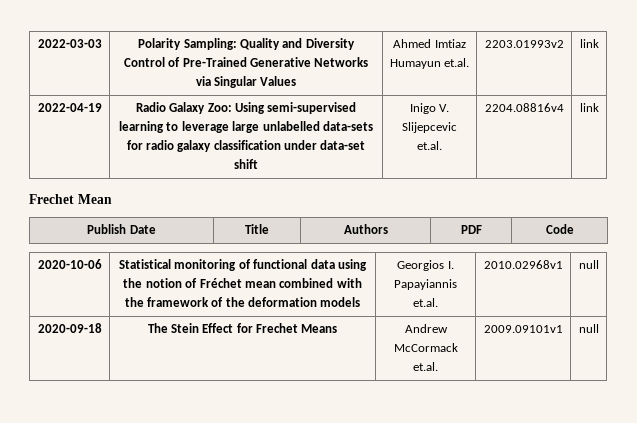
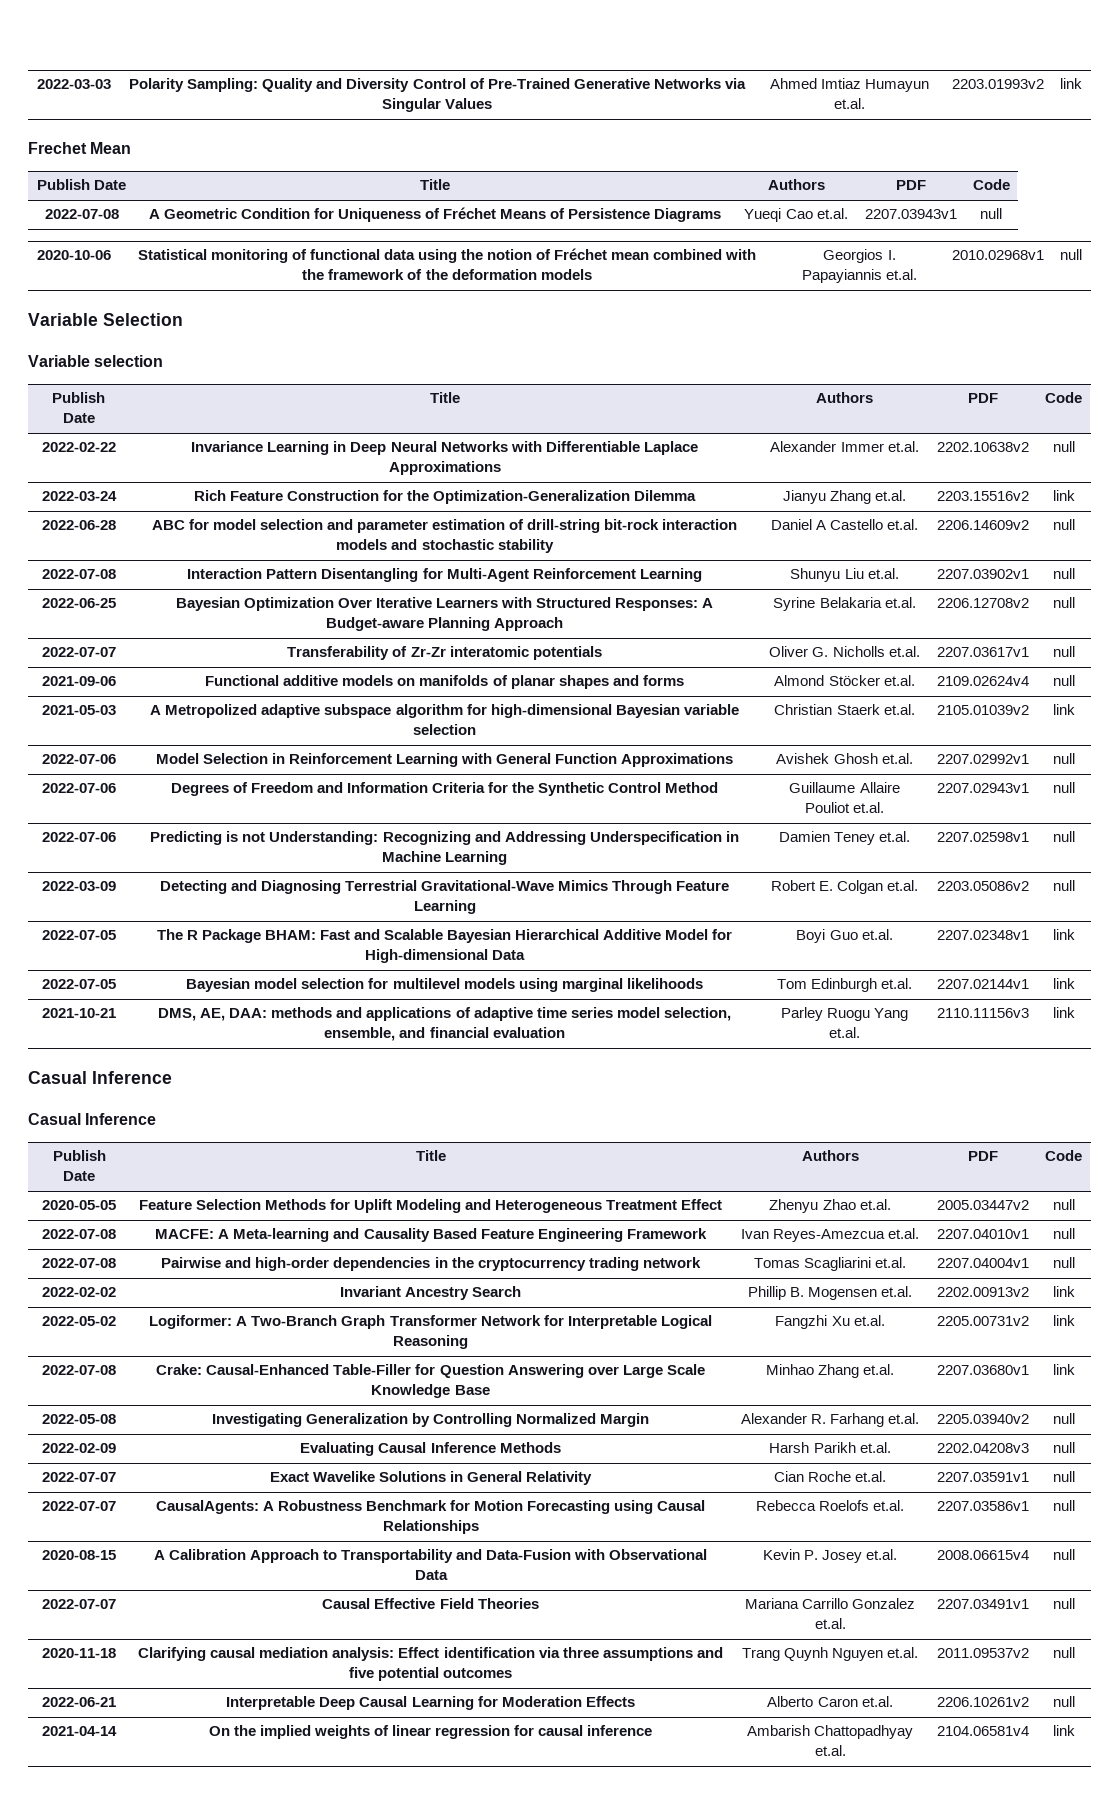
- 2022-04-19 | Radio Galaxy Zoo: Using semi-supervised learning to leverage large unlabelled data-sets for radio galaxy classification under data-set shift | Inigo V. Slijepcevic et.al. | 2204.08816v4 | link
+ 2022-07-08 | A Geometric Condition for Uniqueness of Fréchet Means of Persistence Diagrams | Yueqi Cao et.al. | 2207.03943v1 | null
- 2020-09-18 | The Stein Effect for Frechet Means | Andrew McCormack et.al. | 2009.09101v1 | null
+ Variable Selection
+ Variable selection
+ Publish Date | Title | Authors | PDF | Code
+ 2022-02-22 | Invariance Learning in Deep Neural Networks with Differentiable Laplace Approximations | Alexander Immer et.al. | 2202.10638v2 | null
+ 2022-03-24 | Rich Feature Construction for the Optimization-Generalization Dilemma | Jianyu Zhang et.al. | 2203.15516v2 | link
+ 2022-06-28 | ABC for model selection and parameter estimation of drill-string bit-rock interaction models and stochastic stability | Daniel A Castello et.al. | 2206.14609v2 | null
+ 2022-07-08 | Interaction Pattern Disentangling for Multi-Agent Reinforcement Learning | Shunyu Liu et.al. | 2207.03902v1 | null
+ 2022-06-25 | Bayesian Optimization Over Iterative Learners with Structured Responses: A Budget-aware Planning Approach | Syrine Belakaria et.al. | 2206.12708v2 | null
+ 2022-07-07 | Transferability of Zr-Zr interatomic potentials | Oliver G. Nicholls et.al. | 2207.03617v1 | null
+ 2021-09-06 | Functional additive models on manifolds of planar shapes and forms | Almond Stöcker et.al. | 2109.02624v4 | null
+ 2021-05-03 | A Metropolized adaptive subspace algorithm for high-dimensional Bayesian variable selection | Christian Staerk et.al. | 2105.01039v2 | link
+ 2022-07-06 | Model Selection in Reinforcement Learning with General Function Approximations | Avishek Ghosh et.al. | 2207.02992v1 | null
+ 2022-07-06 | Degrees of Freedom and Information Criteria for the Synthetic Control Method | Guillaume Allaire Pouliot et.al. | 2207.02943v1 | null
+ 2022-07-06 | Predicting is not Understanding: Recognizing and Addressing Underspecification in Machine Learning | Damien Teney et.al. | 2207.02598v1 | null
+ 2022-03-09 | Detecting and Diagnosing Terrestrial Gravitational-Wave Mimics Through Feature Learning | Robert E. Colgan et.al. | 2203.05086v2 | null
+ 2022-07-05 | The R Package BHAM: Fast and Scalable Bayesian Hierarchical Additive Model for High-dimensional Data | Boyi Guo et.al. | 2207.02348v1 | link
+ 2022-07-05 | Bayesian model selection for multilevel models using marginal likelihoods | Tom Edinburgh et.al. | 2207.02144v1 | link
+ 2021-10-21 | DMS, AE, DAA: methods and applications of adaptive time series model selection, ensemble, and financial evaluation | Parley Ruogu Yang et.al. | 2110.11156v3 | link
+ Casual Inference
+ Casual Inference
+ Publish Date | Title | Authors | PDF | Code
+ 2020-05-05 | Feature Selection Methods for Uplift Modeling and Heterogeneous Treatment Effect | Zhenyu Zhao et.al. | 2005.03447v2 | null
+ 2022-07-08 | MACFE: A Meta-learning and Causality Based Feature Engineering Framework | Ivan Reyes-Amezcua et.al. | 2207.04010v1 | null
+ 2022-07-08 | Pairwise and high-order dependencies in the cryptocurrency trading network | Tomas Scagliarini et.al. | 2207.04004v1 | null
+ 2022-02-02 | Invariant Ancestry Search | Phillip B. Mogensen et.al. | 2202.00913v2 | link
+ 2022-05-02 | Logiformer: A Two-Branch Graph Transformer Network for Interpretable Logical Reasoning | Fangzhi Xu et.al. | 2205.00731v2 | link
+ 2022-07-08 | Crake: Causal-Enhanced Table-Filler for Question Answering over Large Scale Knowledge Base | Minhao Zhang et.al. | 2207.03680v1 | link
+ 2022-05-08 | Investigating Generalization by Controlling Normalized Margin | Alexander R. Farhang et.al. | 2205.03940v2 | null
+ 2022-02-09 | Evaluating Causal Inference Methods | Harsh Parikh et.al. | 2202.04208v3 | null
+ 2022-07-07 | Exact Wavelike Solutions in General Relativity | Cian Roche et.al. | 2207.03591v1 | null
+ 2022-07-07 | CausalAgents: A Robustness Benchmark for Motion Forecasting using Causal Relationships | Rebecca Roelofs et.al. | 2207.03586v1 | null
+ 2020-08-15 | A Calibration Approach to Transportability and Data-Fusion with Observational Data | Kevin P. Josey et.al. | 2008.06615v4 | null
+ 2022-07-07 | Causal Effective Field Theories | Mariana Carrillo Gonzalez et.al. | 2207.03491v1 | null
+ 2020-11-18 | Clarifying causal mediation analysis: Effect identification via three assumptions and five potential outcomes | Trang Quynh Nguyen et.al. | 2011.09537v2 | null
+ 2022-06-21 | Interpretable Deep Causal Learning for Moderation Effects | Alberto Caron et.al. | 2206.10261v2 | null
+ 2021-04-14 | On the implied weights of linear regression for causal inference | Ambarish Chattopadhyay et.al. | 2104.06581v4 | link

